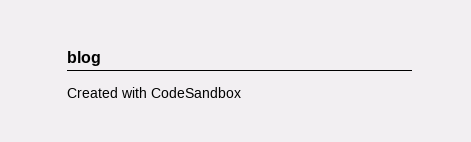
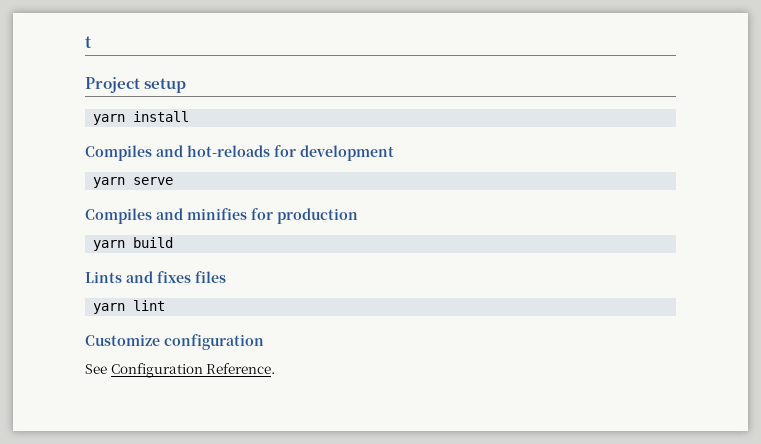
- blog
- Created with CodeSandbox
+ t
+ Project setup
+ yarn install
+ Compiles and hot-reloads for development
+ yarn serve
+ Compiles and minifies for production
+ yarn build
+ Lints and fixes files
+ yarn lint
+ Customize configuration
+ See Configuration Reference.

